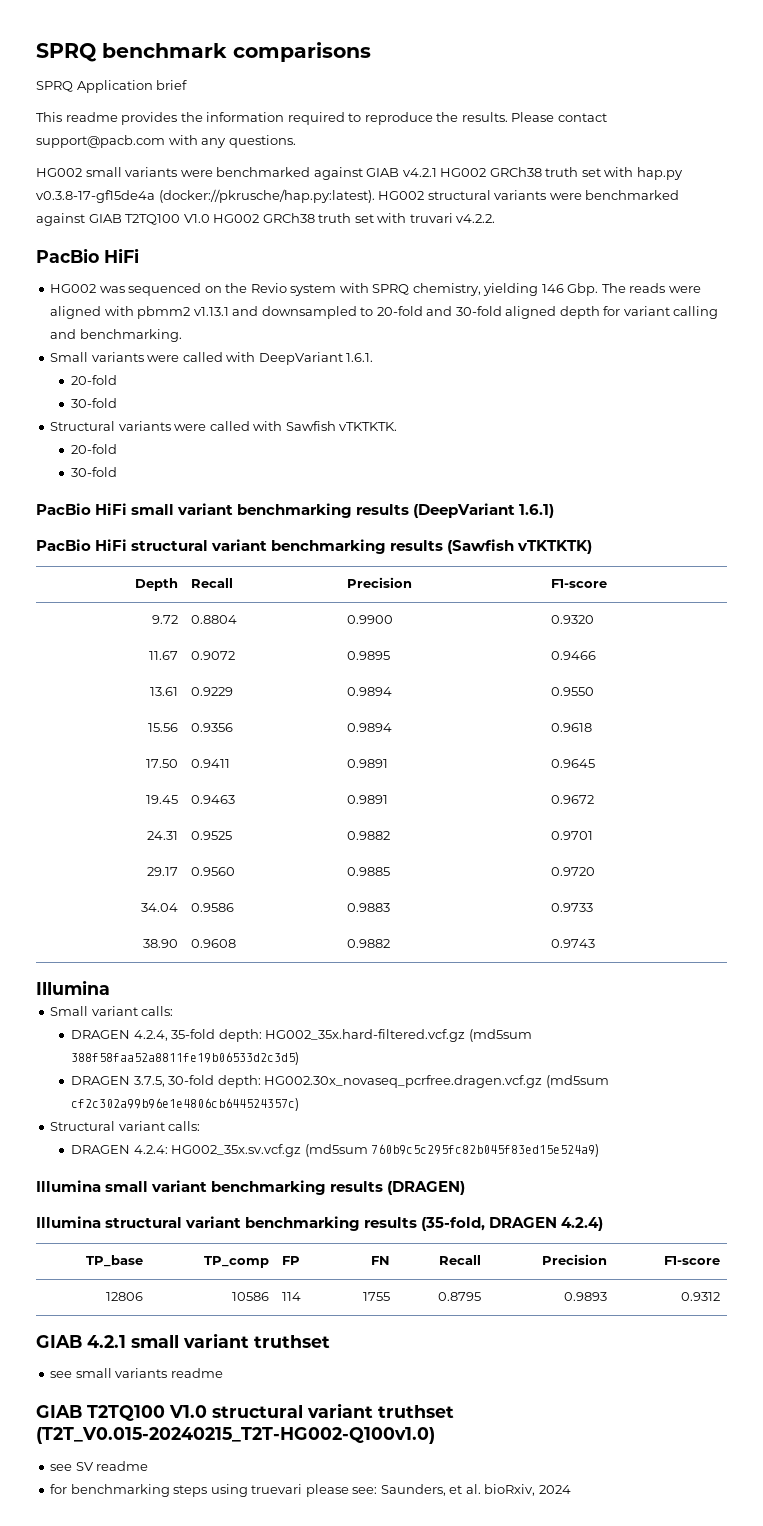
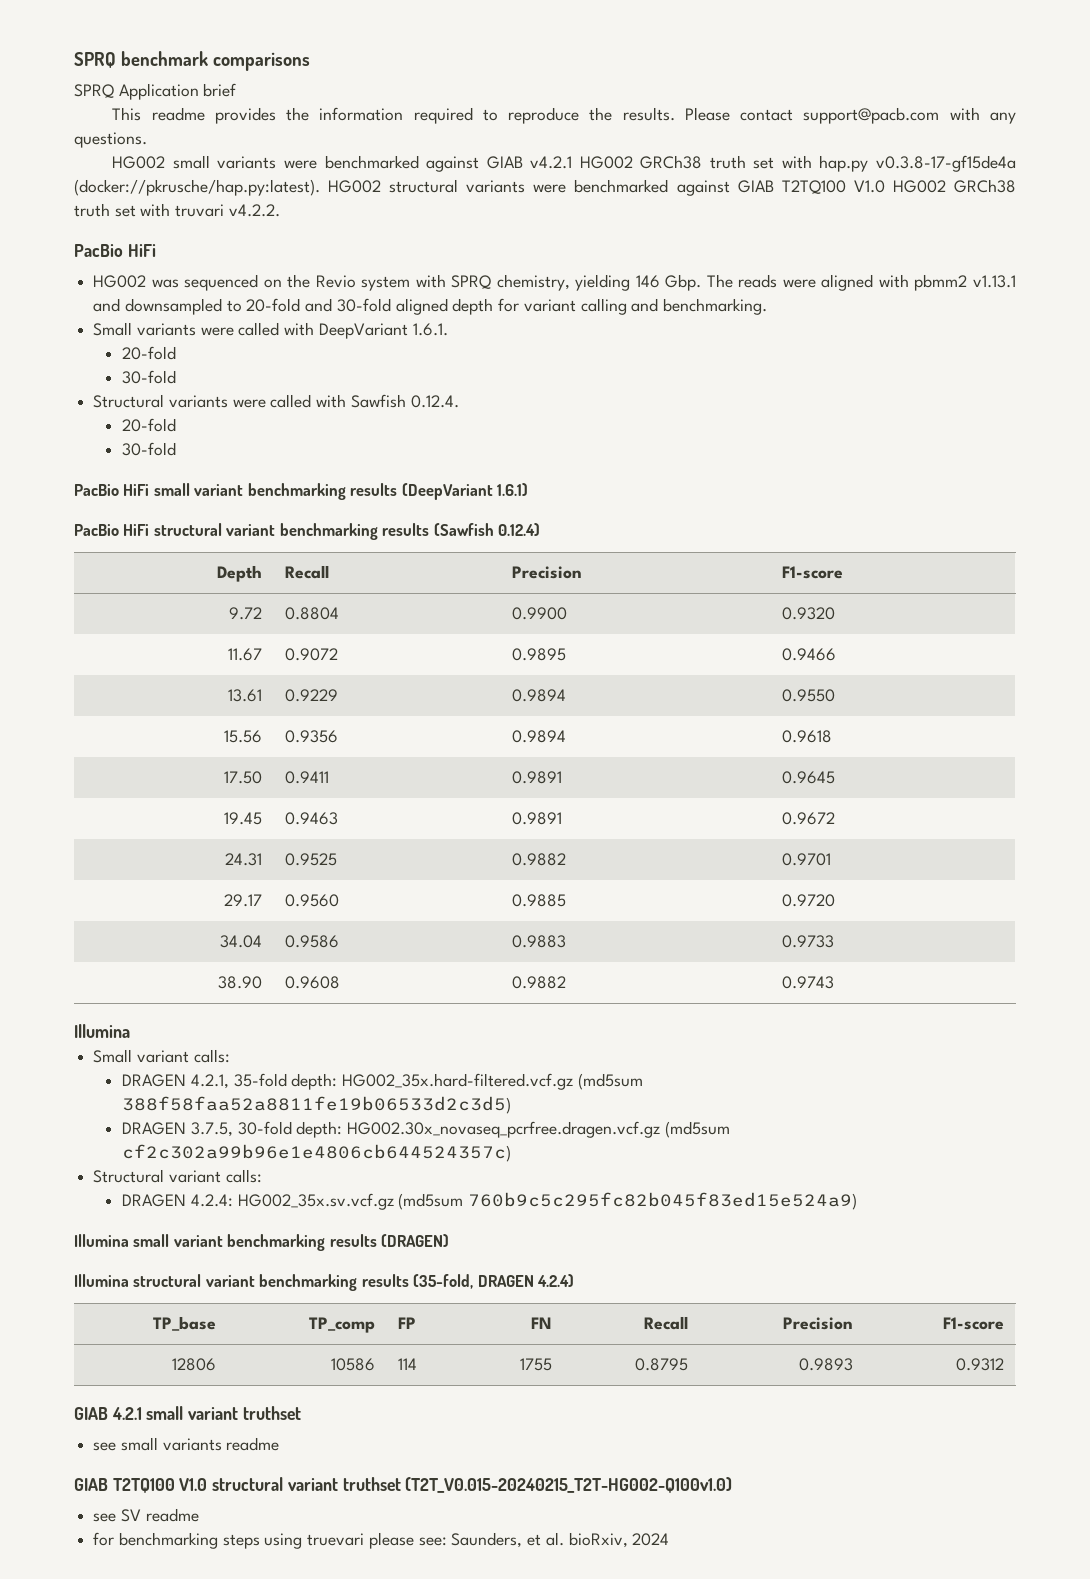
- Structural variants were called with Sawfish vTKTKTK.
+ Structural variants were called with Sawfish 0.12.4.
- PacBio HiFi structural variant benchmarking results (Sawfish vTKTKTK)
+ PacBio HiFi structural variant benchmarking results (Sawfish 0.12.4)
- DRAGEN 4.2.4, 35-fold depth: HG002_35x.hard-filtered.vcf.gz (md5sum 388f58faa52a8811fe19b06533d2c3d5)
+ DRAGEN 4.2.1, 35-fold depth: HG002_35x.hard-filtered.vcf.gz (md5sum 388f58faa52a8811fe19b06533d2c3d5)

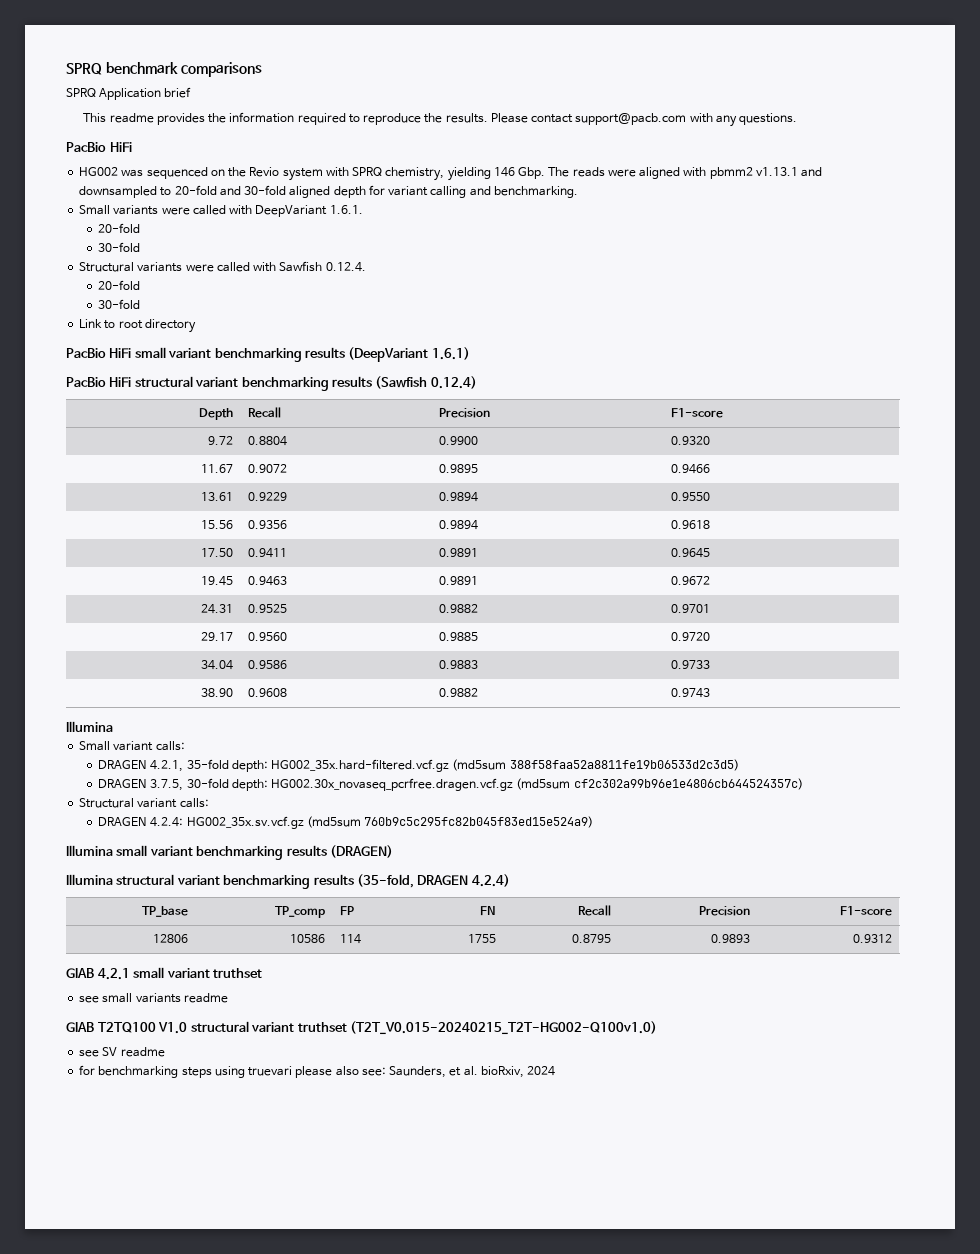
- HG002 small variants were benchmarked against GIAB v4.2.1 HG002 GRCh38 truth set with hap.py v0.3.8-17-gf15de4a (docker://pkrusche/hap.py:latest). HG002 structural variants were benchmarked against GIAB T2TQ100 V1.0 HG002 GRCh38 truth set with truvari v4.2.2.
+ Link to root directory
- for benchmarking steps using truevari please see: Saunders, et al. bioRxiv, 2024
+ for benchmarking steps using truevari please also see: Saunders, et al. bioRxiv, 2024

